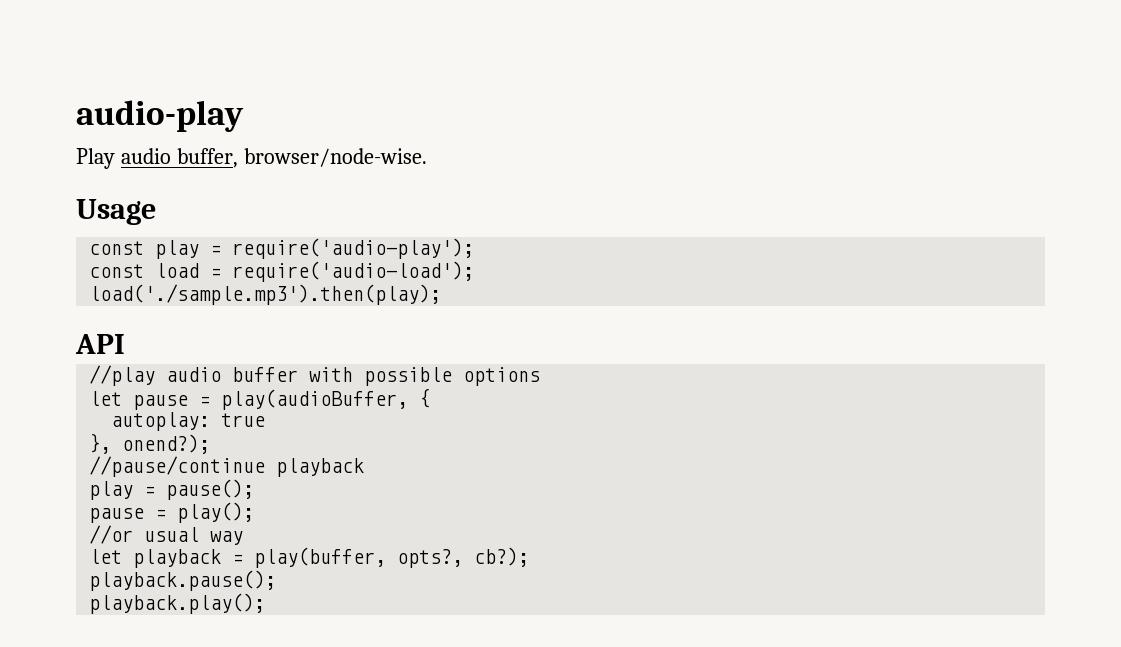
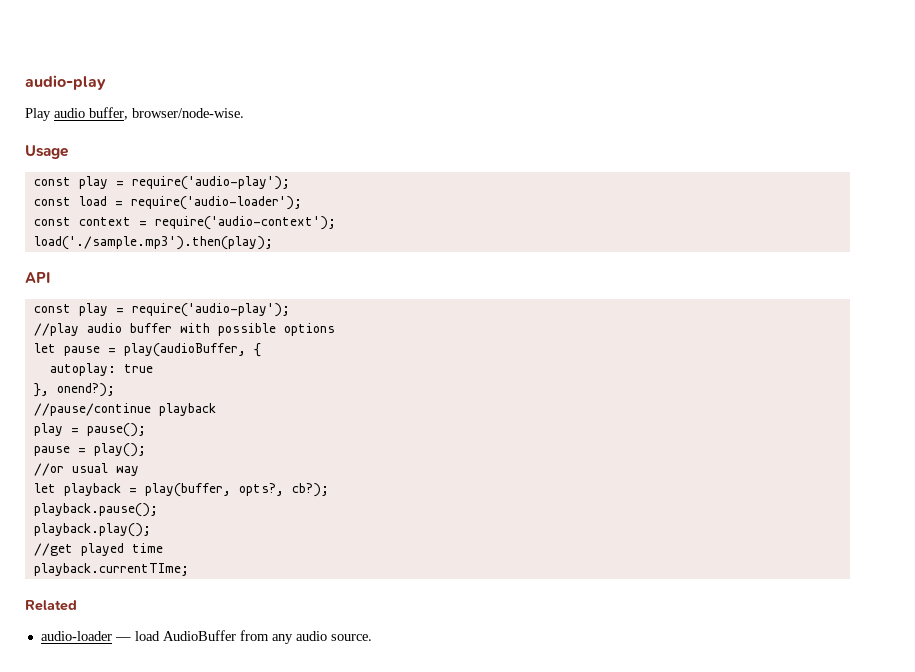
- const load = require('audio-load');
+ const load = require('audio-loader');
+ const context = require('audio-context');
  load('./sample.mp3').then(play);
  API
+ const play = require('audio-play');
+ //get played time
+ playback.currentTIme;
+ Related
+ audio-loader — load AudioBuffer from any audio source.

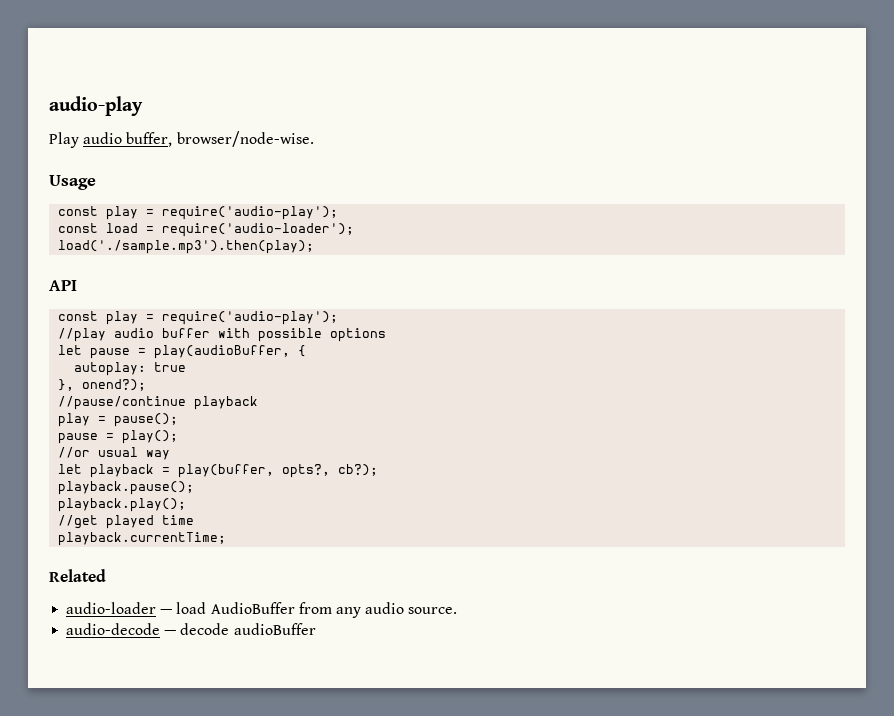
- const context = require('audio-context');
- playback.currentTIme;
+ playback.currentTime;
+ audio-decode — decode audioBuffer

